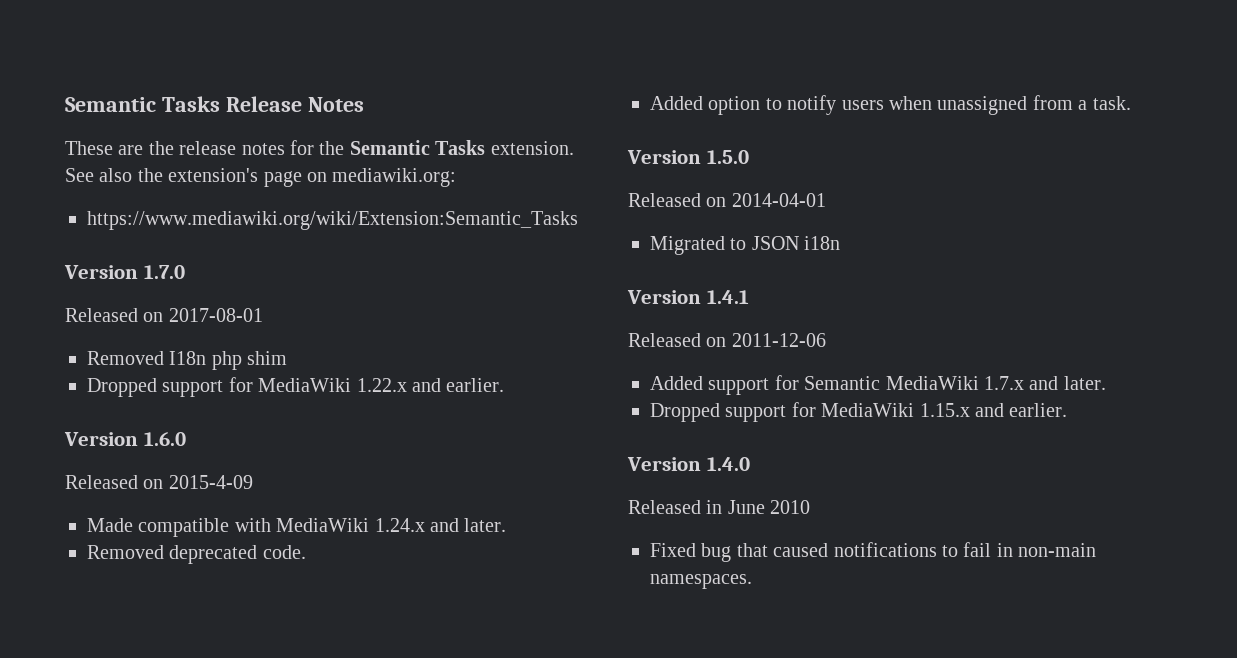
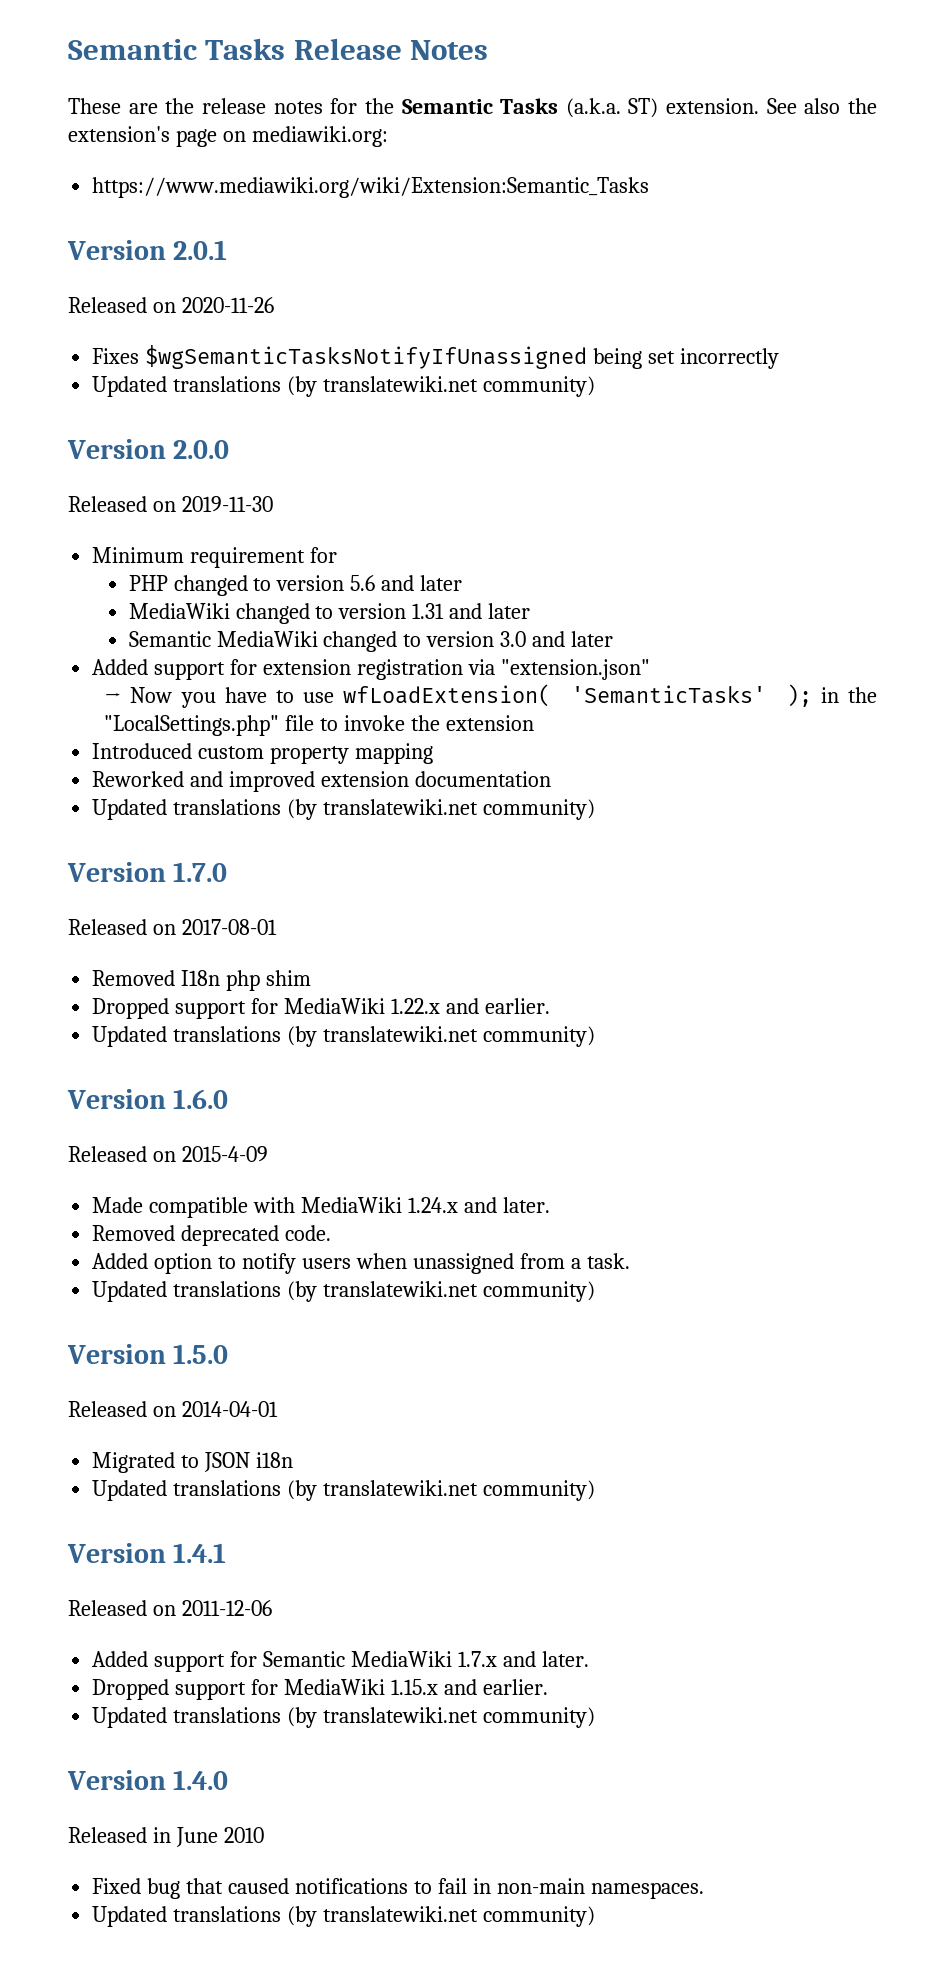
- These are the release notes for the Semantic Tasks extension.
+ These are the release notes for the Semantic Tasks (a.k.a. ST) extension.
+ Version 2.0.1
+ Released on 2020-11-26
+ Fixes $wgSemanticTasksNotifyIfUnassigned being set incorrectly
+ Updated translations (by translatewiki.net community)
+ Version 2.0.0
+ Released on 2019-11-30
+ Minimum requirement for
+ PHP changed to version 5.6 and later
+ MediaWiki changed to version 1.31 and later
+ Semantic MediaWiki changed to version 3.0 and later
+ Added support for extension registration via "extension.json"
+ → Now you have to use wfLoadExtension( 'SemanticTasks' ); in the "LocalSettings.php" file to invoke the extension
+ Introduced custom property mapping
+ Reworked and improved extension documentation
+ Updated translations (by translatewiki.net community)
  Dropped support for MediaWiki 1.22.x and earlier.
+ Updated translations (by translatewiki.net community)
  Added option to notify users when unassigned from a task.
+ Updated translations (by translatewiki.net community)
  Migrated to JSON i18n
+ Updated translations (by translatewiki.net community)
  Dropped support for MediaWiki 1.15.x and earlier.
+ Updated translations (by translatewiki.net community)
  Fixed bug that caused notifications to fail in non-main namespaces.
+ Updated translations (by translatewiki.net community)

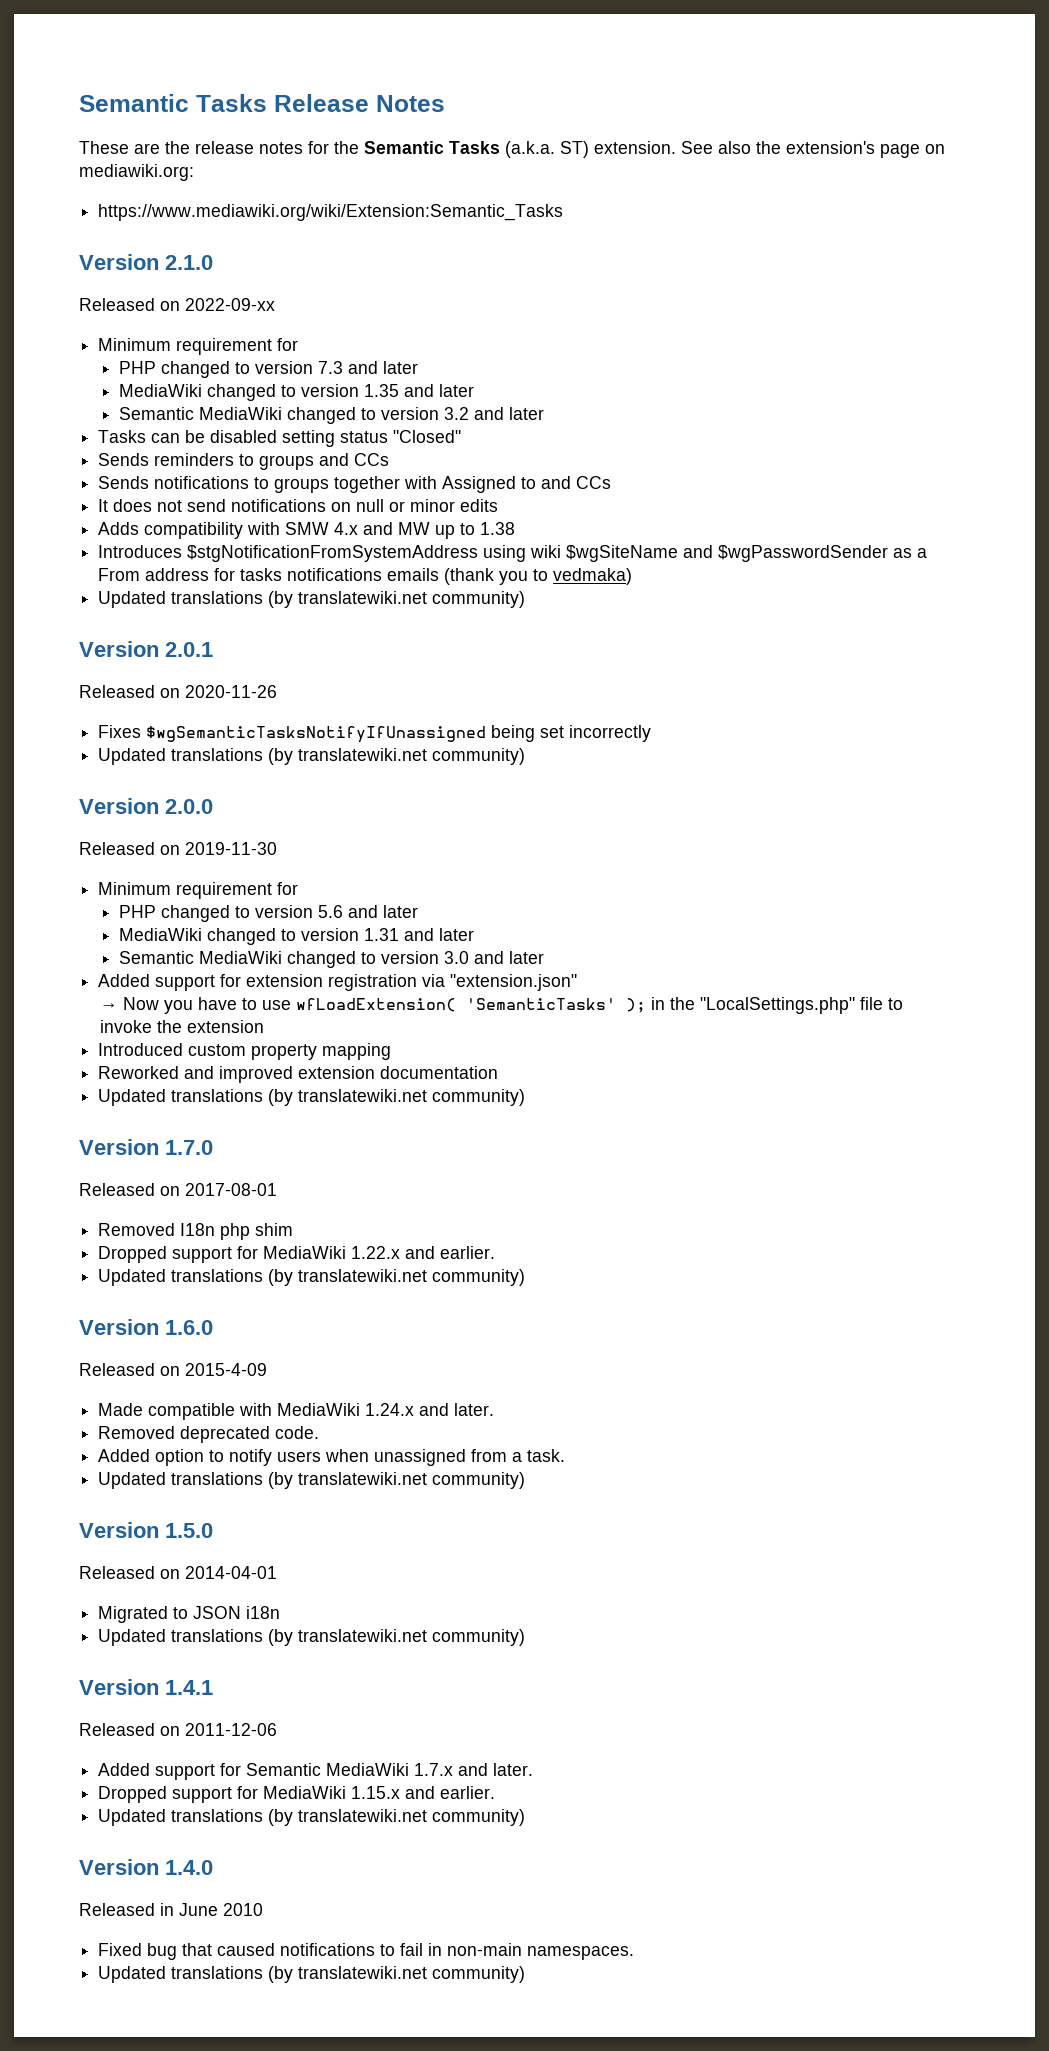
+ Version 2.1.0
+ Released on 2022-09-xx
+ Minimum requirement for
+ PHP changed to version 7.3 and later
+ MediaWiki changed to version 1.35 and later
+ Semantic MediaWiki changed to version 3.2 and later
+ Tasks can be disabled setting status "Closed"
+ Sends reminders to groups and CCs
+ Sends notifications to groups together with Assigned to and CCs
+ It does not send notifications on null or minor edits
+ Adds compatibility with SMW 4.x and MW up to 1.38
+ Introduces $stgNotificationFromSystemAddress using wiki $wgSiteName and $wgPasswordSender as a From address for tasks notifications emails (thank you to vedmaka)
+ Updated translations (by translatewiki.net community)

